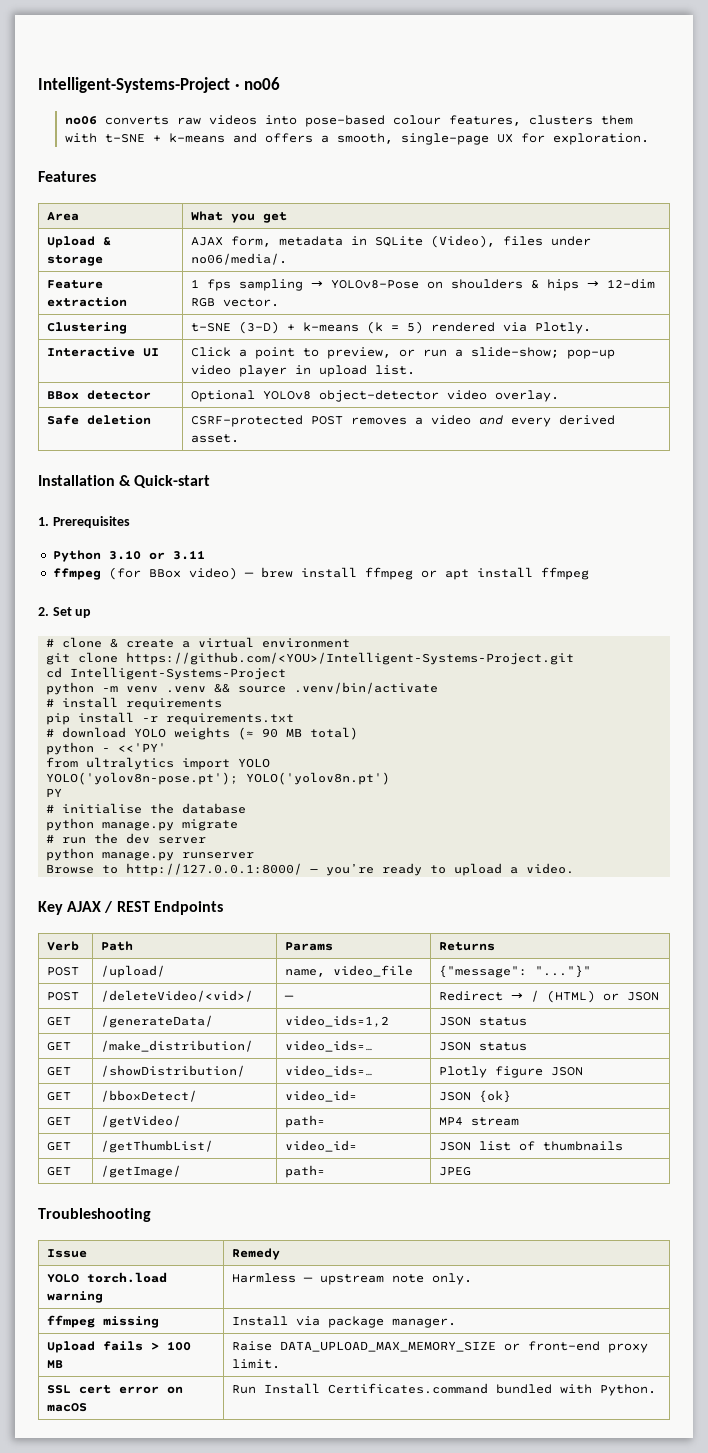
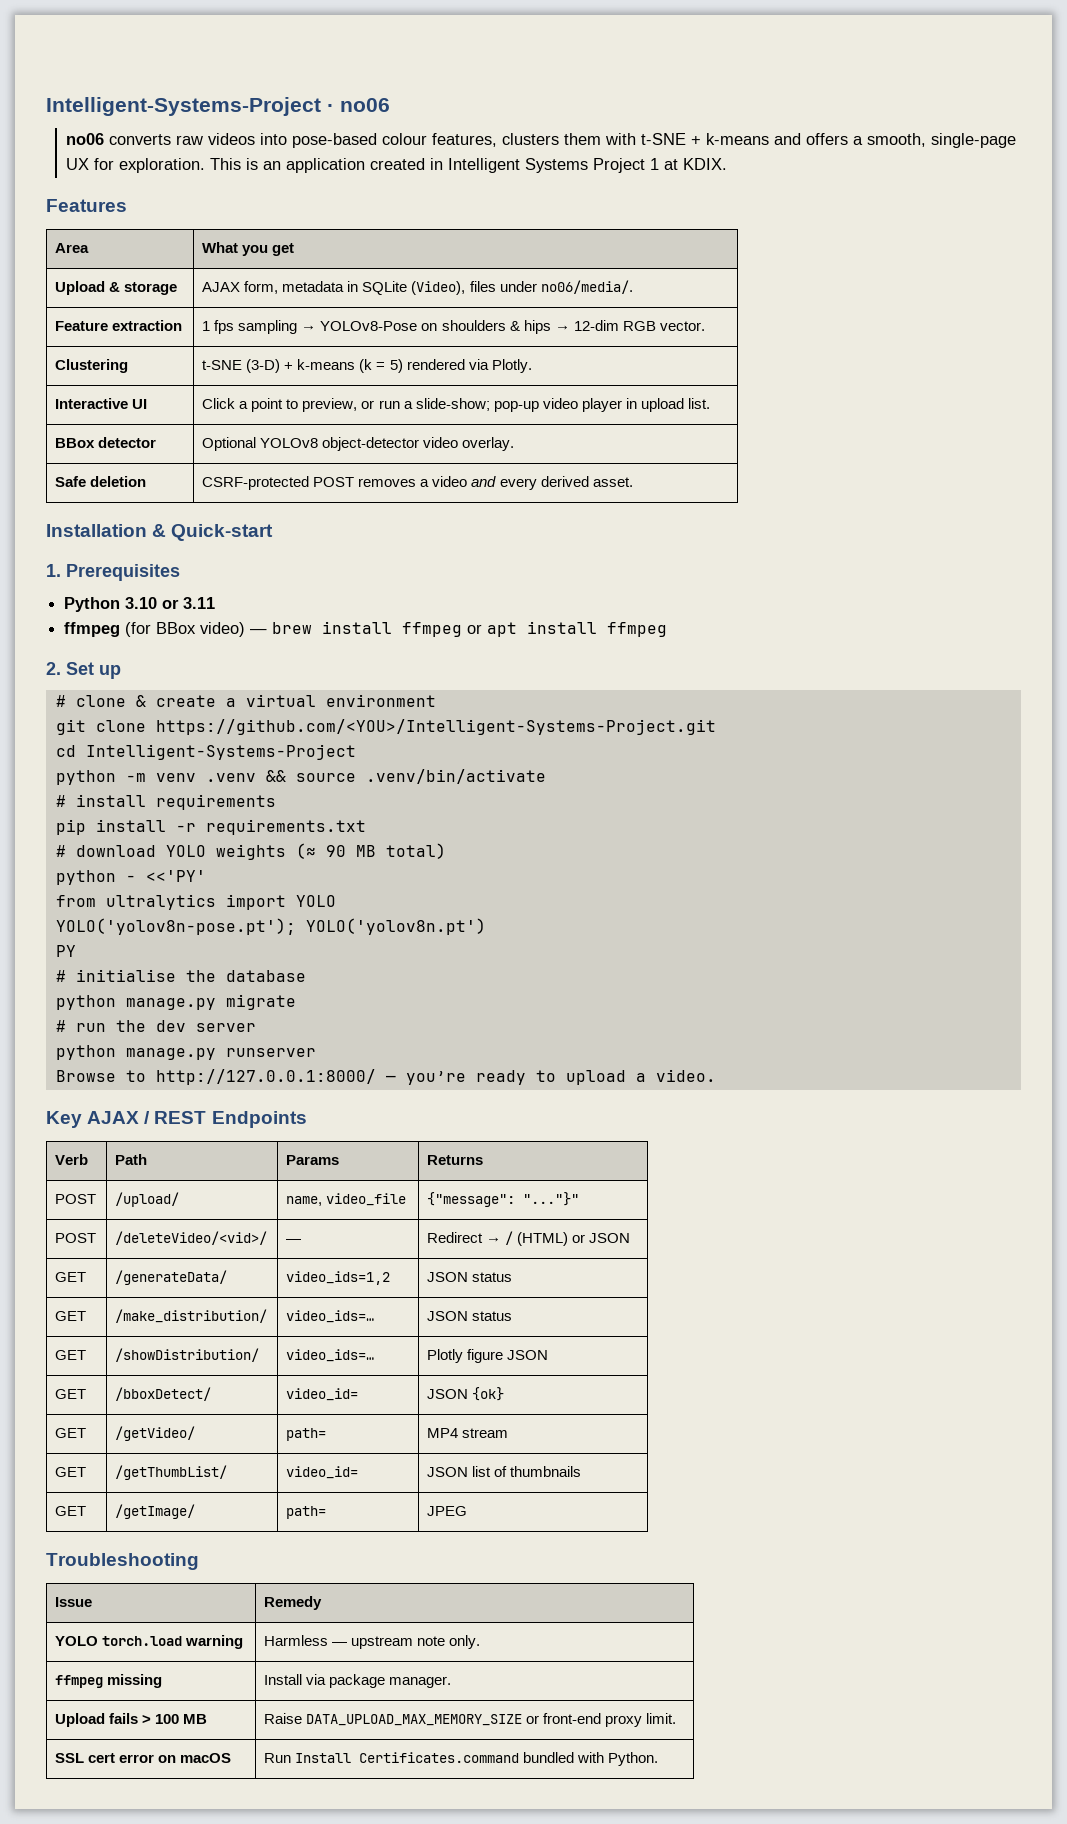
+ This is an application created in Intelligent Systems Project 1 at KDIX.

